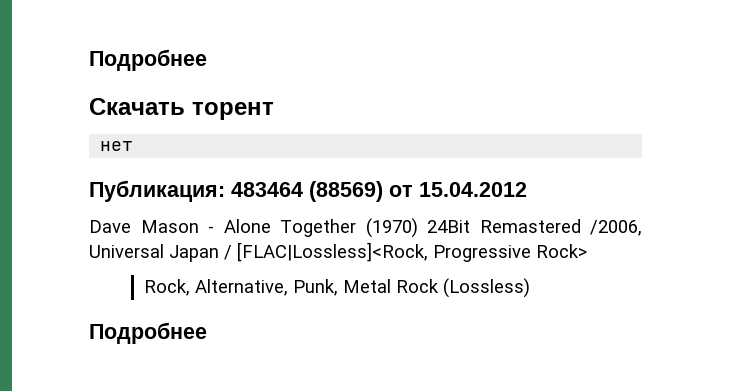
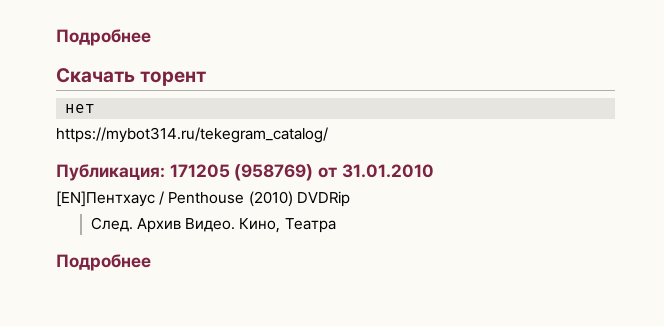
+ https://mybot314.ru/tekegram_catalog/
- Публикация: 483464 (88569) от 15.04.2012
- Dave Mason - Alone Together (1970) 24Bit Remastered /2006, Universal Japan / [FLAC|Lossless]<Rock, Progressive Rock>
- Rock, Alternative, Punk, Metal Rock (Lossless)
+ Публикация: 171205 (958769) от 31.01.2010
+ [EN]Пентхаус / Penthouse (2010) DVDRip
+ След. Архив Видео. Кино, Театра

